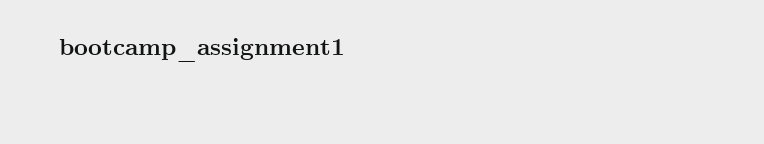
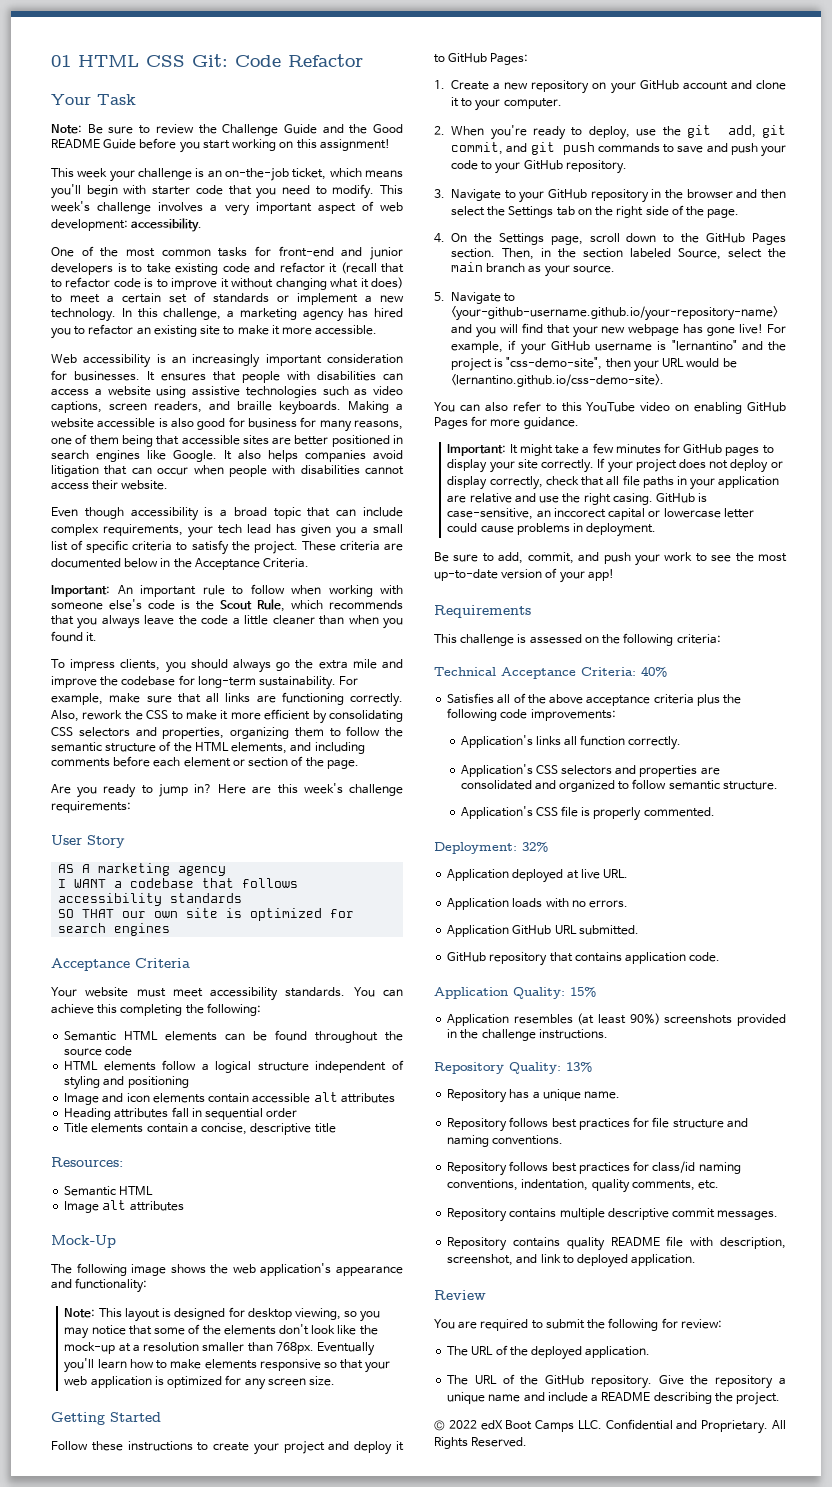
- bootcamp_assignment1
+ 01 HTML CSS Git: Code Refactor
+ Your Task
+ Note: Be sure to review the Challenge Guide and the Good README Guide before you start working on this assignment!
+ This week your challenge is an on-the-job ticket, which means you'll begin with starter code that you need to modify. This week's challenge involves a very important aspect of web development: accessibility.
+ One of the most common tasks for front-end and junior developers is to take existing code and refactor it (recall that to refactor code is to improve it without changing what it does) to meet a certain set of standards or implement a new technology. In this challenge, a marketing agency has hired you to refactor an existing site to make it more accessible.
+ Web accessibility is an increasingly important consideration for businesses. It ensures that people with disabilities can access a website using assistive technologies such as video captions, screen readers, and braille keyboards. Making a website accessible is also good for business for many reasons, one of them being that accessible sites are better positioned in search engines like Google. It also helps companies avoid litigation that can occur when people with disabilities cannot access their website.
+ Even though accessibility is a broad topic that can include complex requirements, your tech lead has given you a small list of specific criteria to satisfy the project. These criteria are documented below in the Acceptance Criteria.
+ Important: An important rule to follow when working with someone else's code is the Scout Rule, which recommends that you always leave the code a little cleaner than when you found it.
+ To impress clients, you should always go the extra mile and improve the codebase for long-term sustainability. For example, make sure that all links are functioning correctly. Also, rework the CSS to make it more efficient by consolidating CSS selectors and properties, organizing them to follow the semantic structure of the HTML elements, and including comments before each element or section of the page.
+ Are you ready to jump in? Here are this week's challenge requirements:
+ User Story
+ AS A marketing agency
+ I WANT a codebase that follows accessibility standards
+ SO THAT our own site is optimized for search engines
+ Acceptance Criteria
+ Your website must meet accessibility standards. You can achieve this completing the following:
+ Semantic HTML elements can be found throughout the source code
+ HTML elements follow a logical structure independent of styling and positioning
+ Image and icon elements contain accessible alt attributes
+ Heading attributes fall in sequential order
+ Title elements contain a concise, descriptive title
+ Resources:
+ Semantic HTML
+ Image alt attributes
+ Mock-Up
+ The following image shows the web application's appearance and functionality:
+ Note: This layout is designed for desktop viewing, so you may notice that some of the elements don't look like the mock-up at a resolution smaller than 768px. Eventually you'll learn how to make elements responsive so that your web application is optimized for any screen size.
+ Getting Started
+ Follow these instructions to create your project and deploy it to GitHub Pages:
+ 1. Create a new repository on your GitHub account and clone it to your computer.
+ 2. When you're ready to deploy, use the git add, git commit, and git push commands to save and push your code to your GitHub repository.
+ 3. Navigate to your GitHub repository in the browser and then select the Settings tab on the right side of the page.
+ 4. On the Settings page, scroll down to the GitHub Pages section. Then, in the section labeled Source, select the main branch as your source.
+ 5. Navigate to <your-github-username.github.io/your-repository-name> and you will find that your new webpage has gone live! For example, if your GitHub username is "lernantino" and the project is "css-demo-site", then your URL would be <lernantino.github.io/css-demo-site>.
+ You can also refer to this YouTube video on enabling GitHub Pages for more guidance.
+ Important: It might take a few minutes for GitHub pages to display your site correctly. If your project does not deploy or display correctly, check that all file paths in your application are relative and use the right casing. GitHub is case-sensitive, an inccorect capital or lowercase letter could cause problems in deployment.
+ Be sure to add, commit, and push your work to see the most up-to-date version of your app!
+ Requirements
+ This challenge is assessed on the following criteria:
+ Technical Acceptance Criteria: 40%
+ Satisfies all of the above acceptance criteria plus the following code improvements:
+ Application's links all function correctly.
+ Application's CSS selectors and properties are consolidated and organized to follow semantic structure.
+ Application's CSS file is properly commented.
+ Deployment: 32%
+ Application deployed at live URL.
+ Application loads with no errors.
+ Application GitHub URL submitted.
+ GitHub repository that contains application code.
+ Application Quality: 15%
+ Application resembles (at least 90%) screenshots provided in the challenge instructions.
+ Repository Quality: 13%
+ Repository has a unique name.
+ Repository follows best practices for file structure and naming conventions.
+ Repository follows best practices for class/id naming conventions, indentation, quality comments, etc.
+ Repository contains multiple descriptive commit messages.
+ Repository contains quality README file with description, screenshot, and link to deployed application.
+ Review
+ You are required to submit the following for review:
+ The URL of the deployed application.
+ The URL of the GitHub repository. Give the repository a unique name and include a README describing the project.
+ © 2022 edX Boot Camps LLC. Confidential and Proprietary. All Rights Reserved.

